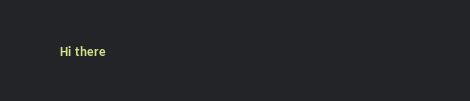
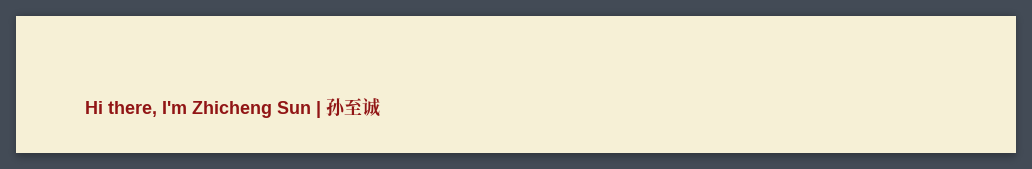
- Hi there
+ Hi there, I'm Zhicheng Sun | 孙至诚

